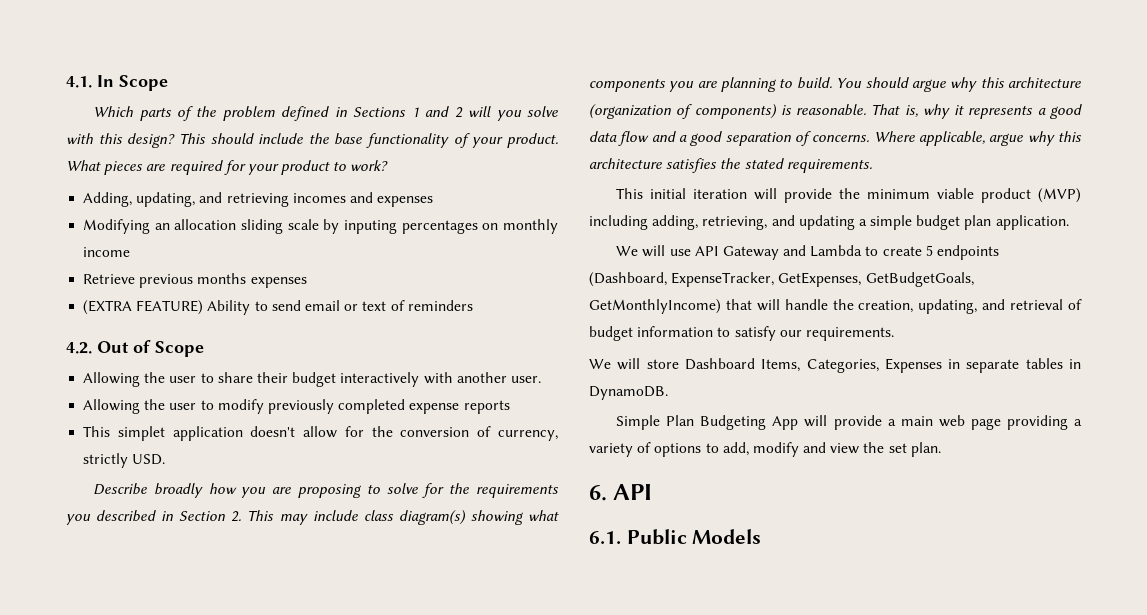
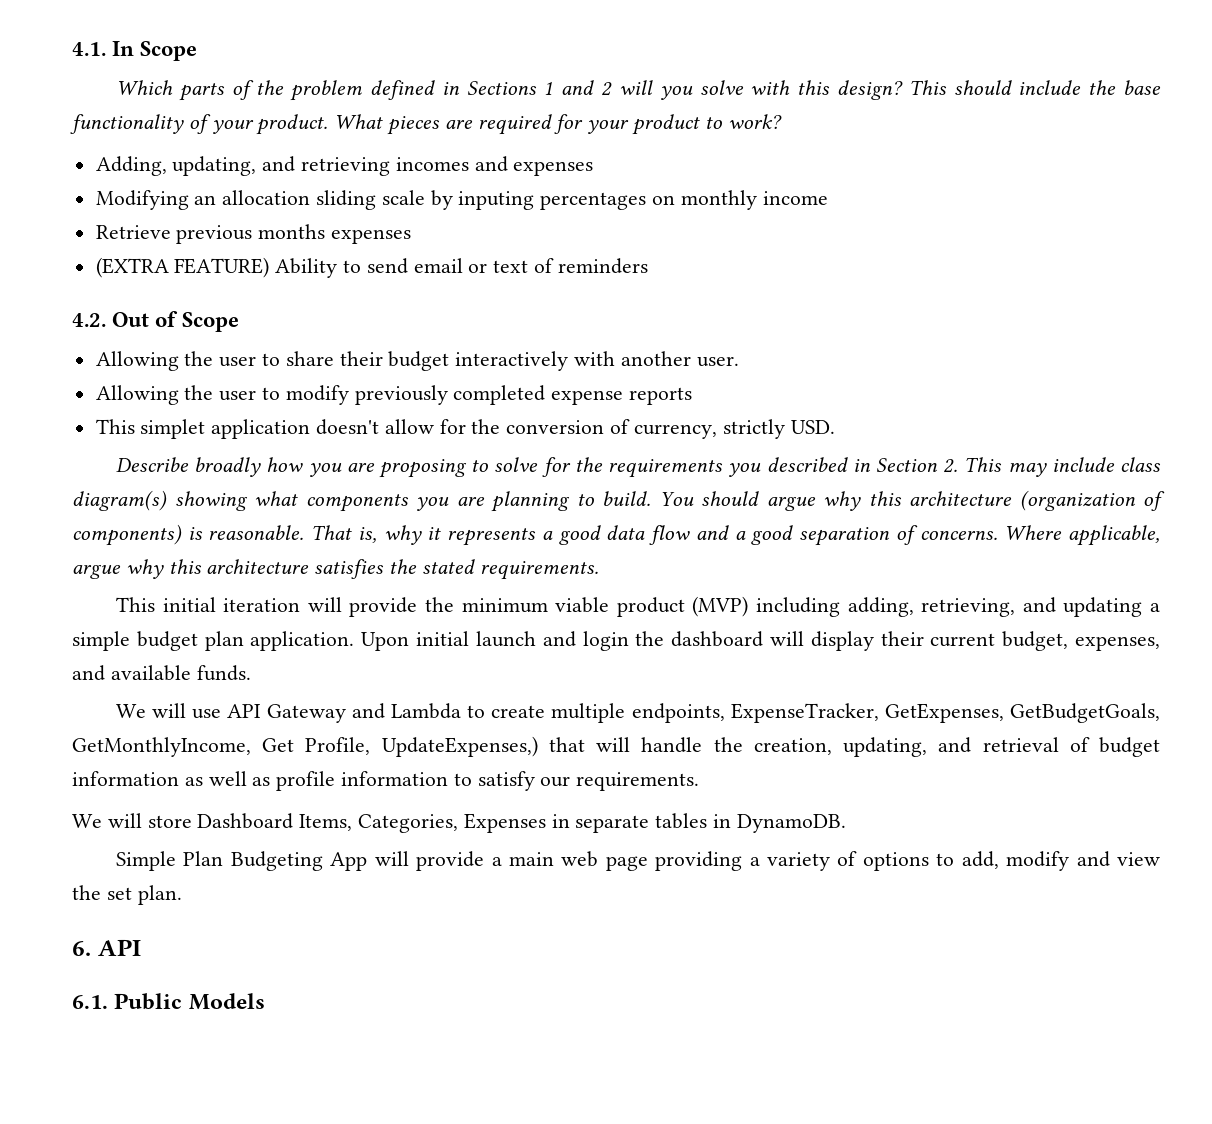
+ Upon initial launch and login the dashboard will display their current budget, expenses, and available funds.
- We will use API Gateway and Lambda to create 5 endpoints (Dashboard, ExpenseTracker, GetExpenses, GetBudgetGoals, GetMonthlyIncome) that will handle the creation, updating, and retrieval of budget information to satisfy our requirements.
+ We will use API Gateway and Lambda to create multiple endpoints, ExpenseTracker, GetExpenses, GetBudgetGoals, GetMonthlyIncome, Get Profile, UpdateExpenses,) that will handle the creation, updating, and retrieval of budget information as well as profile information to satisfy our requirements.

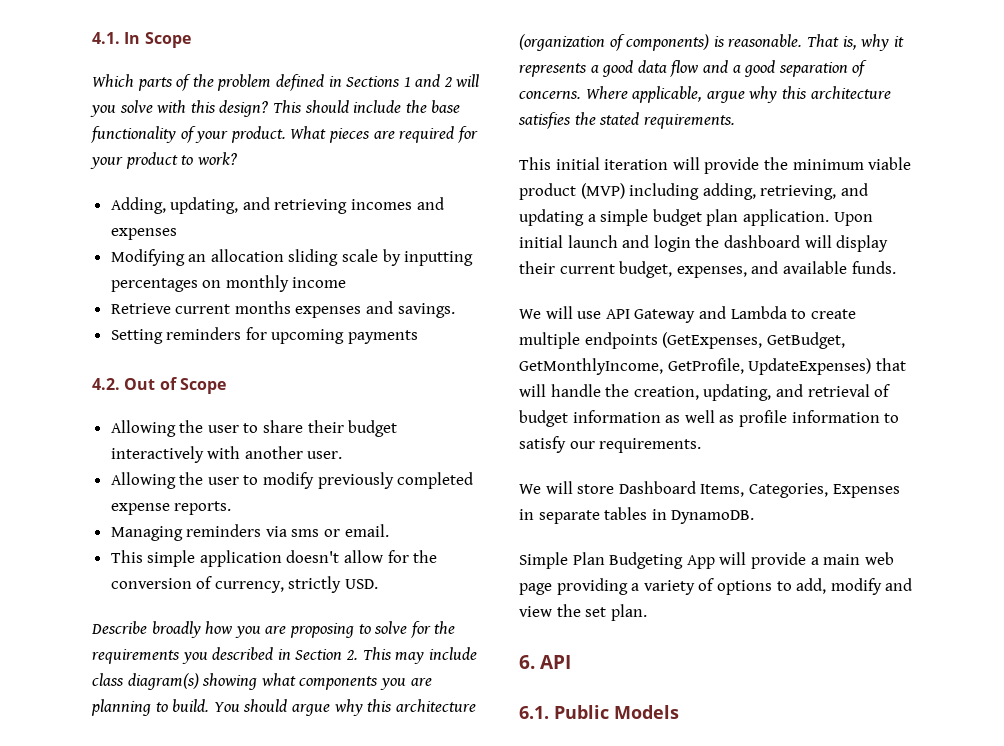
- Modifying an allocation sliding scale by inputing percentages on monthly income
+ Modifying an allocation sliding scale by inputting percentages on monthly income
- Retrieve previous months expenses
- (EXTRA FEATURE) Ability to send email or text of reminders
+ Retrieve current months expenses and savings.
+ Setting reminders for upcoming payments
- Allowing the user to modify previously completed expense reports
- This simplet application doesn't allow for the conversion of currency, strictly USD.
+ Allowing the user to modify previously completed expense reports.
+ Managing reminders via sms or email.
+ This simple application doesn't allow for the conversion of currency, strictly USD.
- We will use API Gateway and Lambda to create multiple endpoints, ExpenseTracker, GetExpenses, GetBudgetGoals, GetMonthlyIncome, Get Profile, UpdateExpenses,) that will handle the creation, updating, and retrieval of budget information as well as profile information to satisfy our requirements.
+ We will use API Gateway and Lambda to create multiple endpoints (GetExpenses, GetBudget, GetMonthlyIncome, GetProfile, UpdateExpenses) that will handle the creation, updating, and retrieval of budget information as well as profile information to satisfy our requirements.

